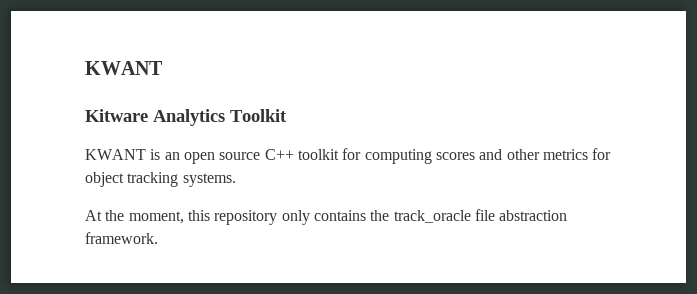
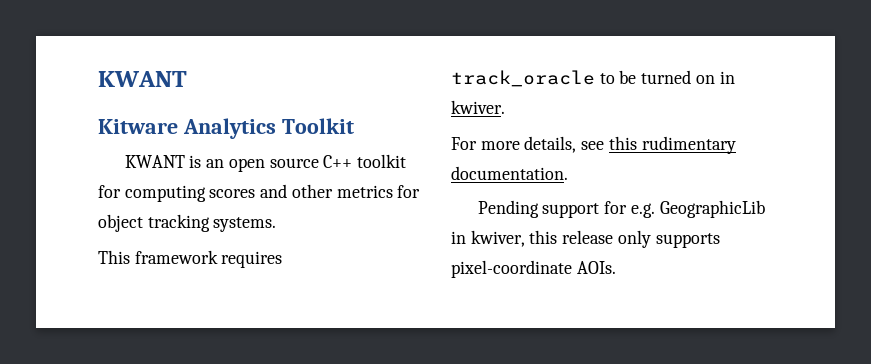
- At the moment, this repository only contains the track_oracle file abstraction framework.
+ This framework requires track_oracle to be turned on in kwiver.
+ For more details, see this rudimentary documentation.
+ Pending support for e.g. GeographicLib in kwiver, this release only supports pixel-coordinate AOIs.

